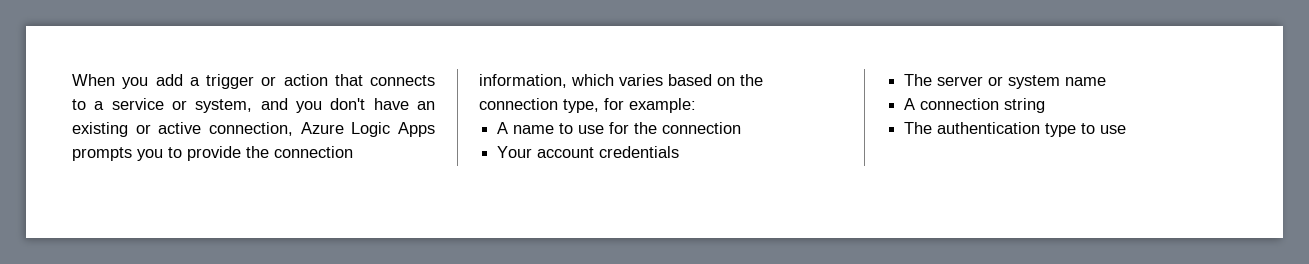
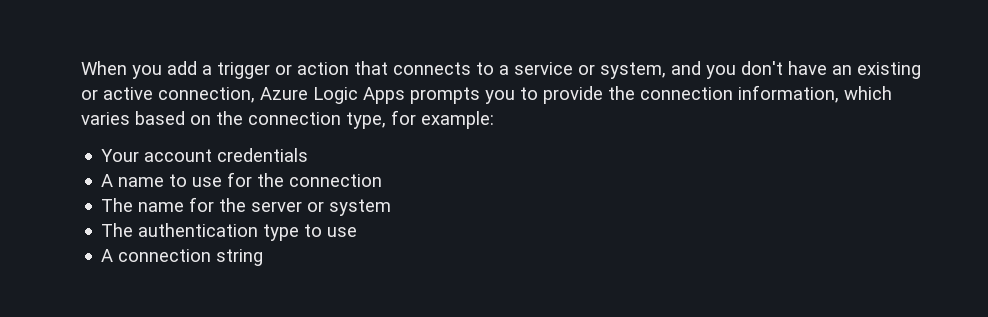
+ Your account credentials
- Your account credentials
- The server or system name
- A connection string
+ The name for the server or system
+ A connection string

